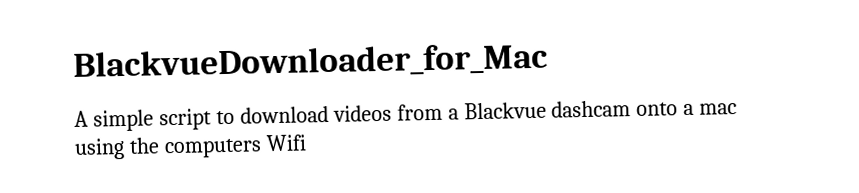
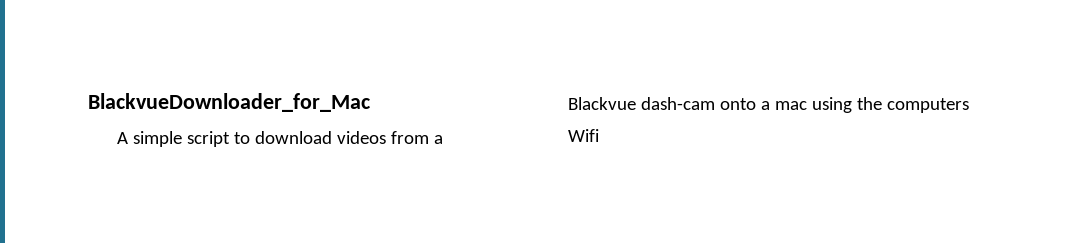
- A simple script to download videos from a Blackvue dashcam onto a mac using the computers Wifi
+ A simple script to download videos from a Blackvue dash-cam onto a mac using the computers Wifi

